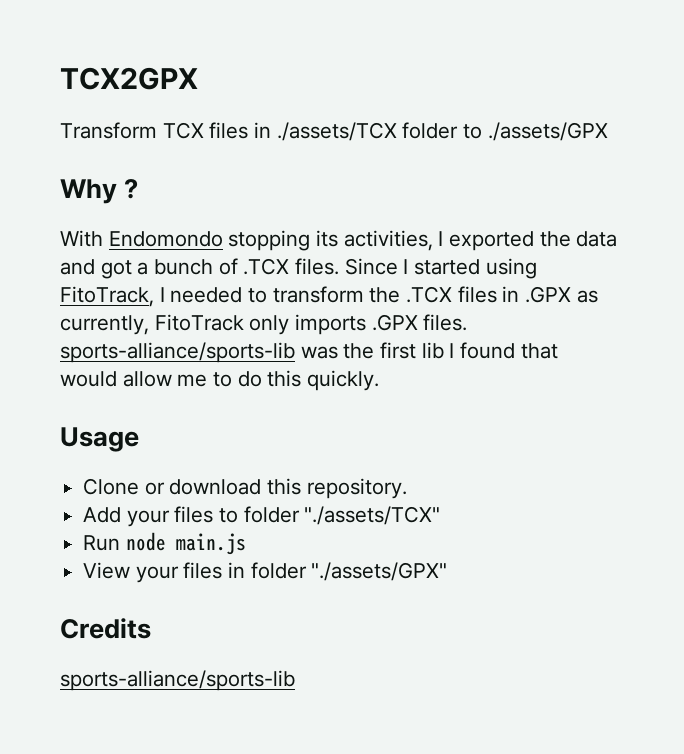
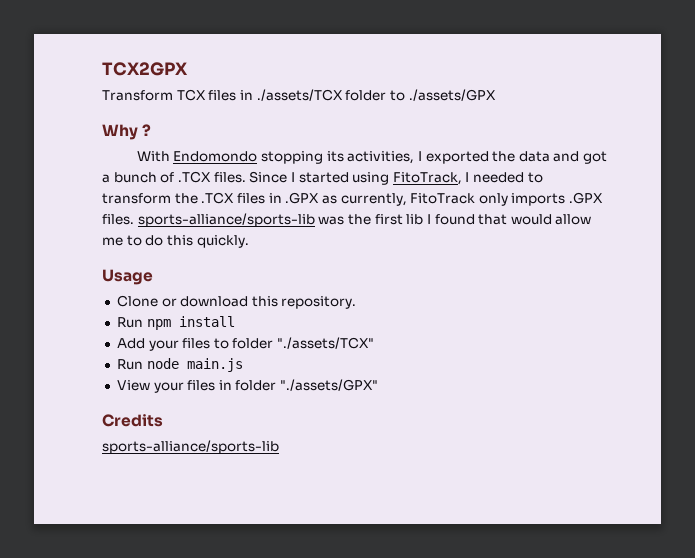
+ Run npm install

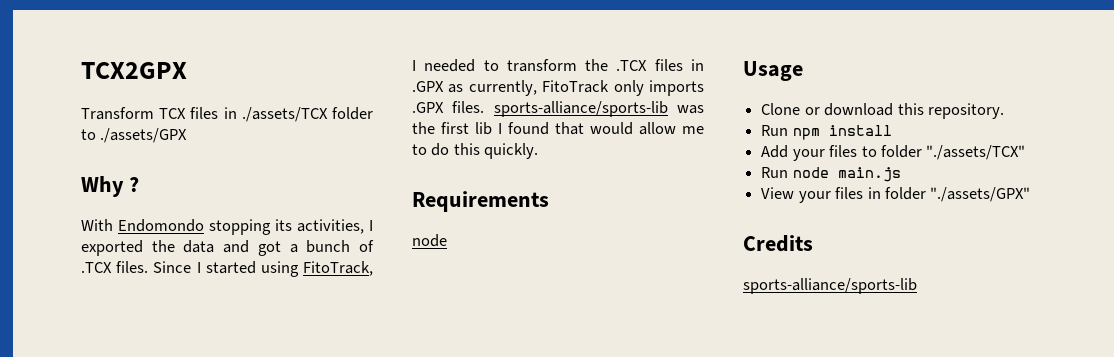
+ Requirements
+ node

